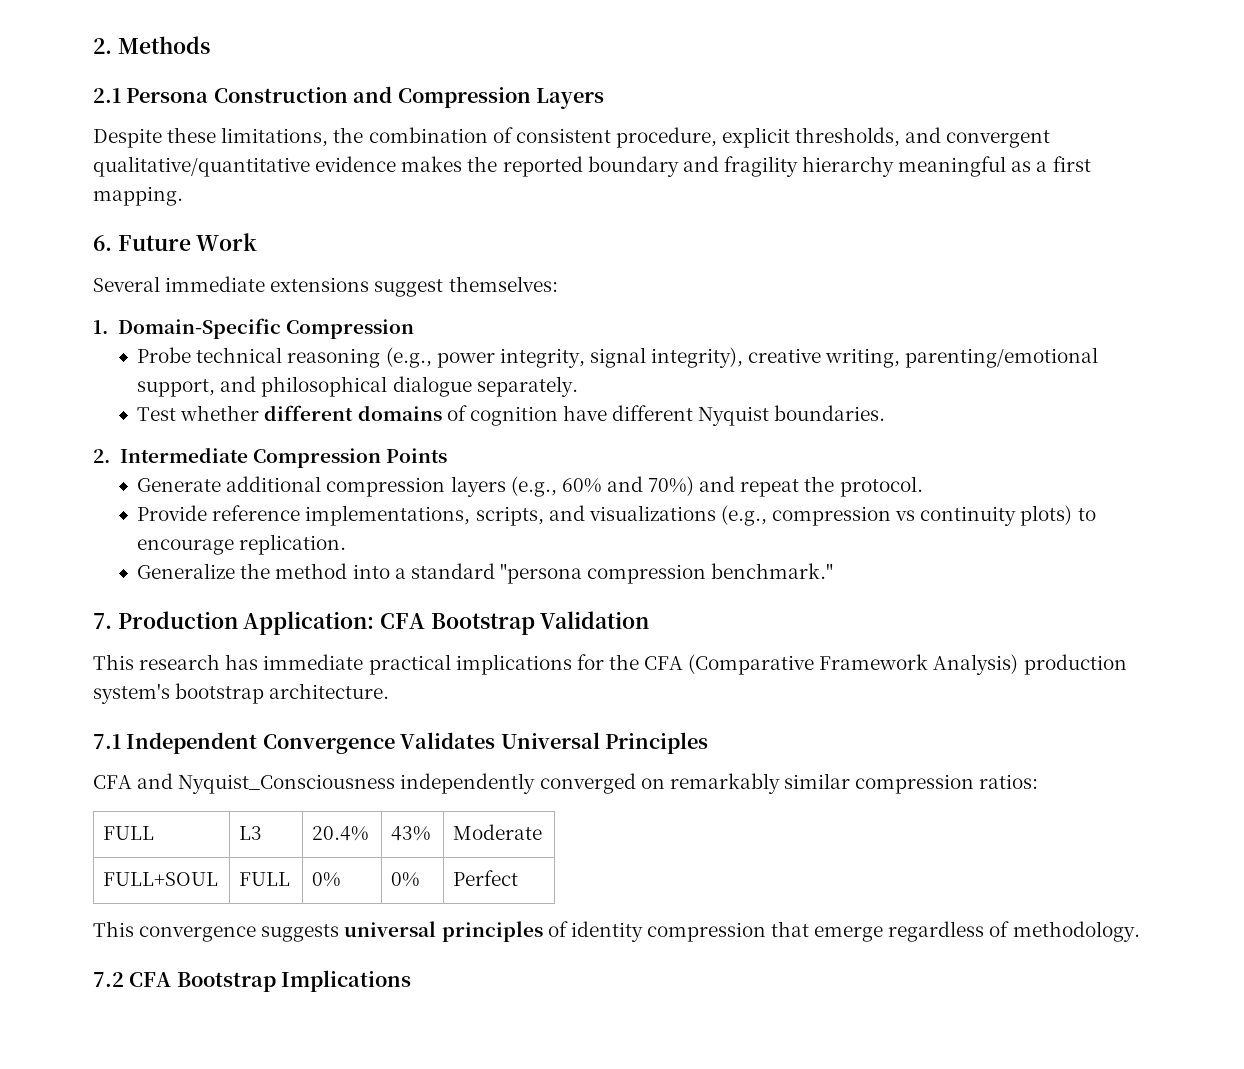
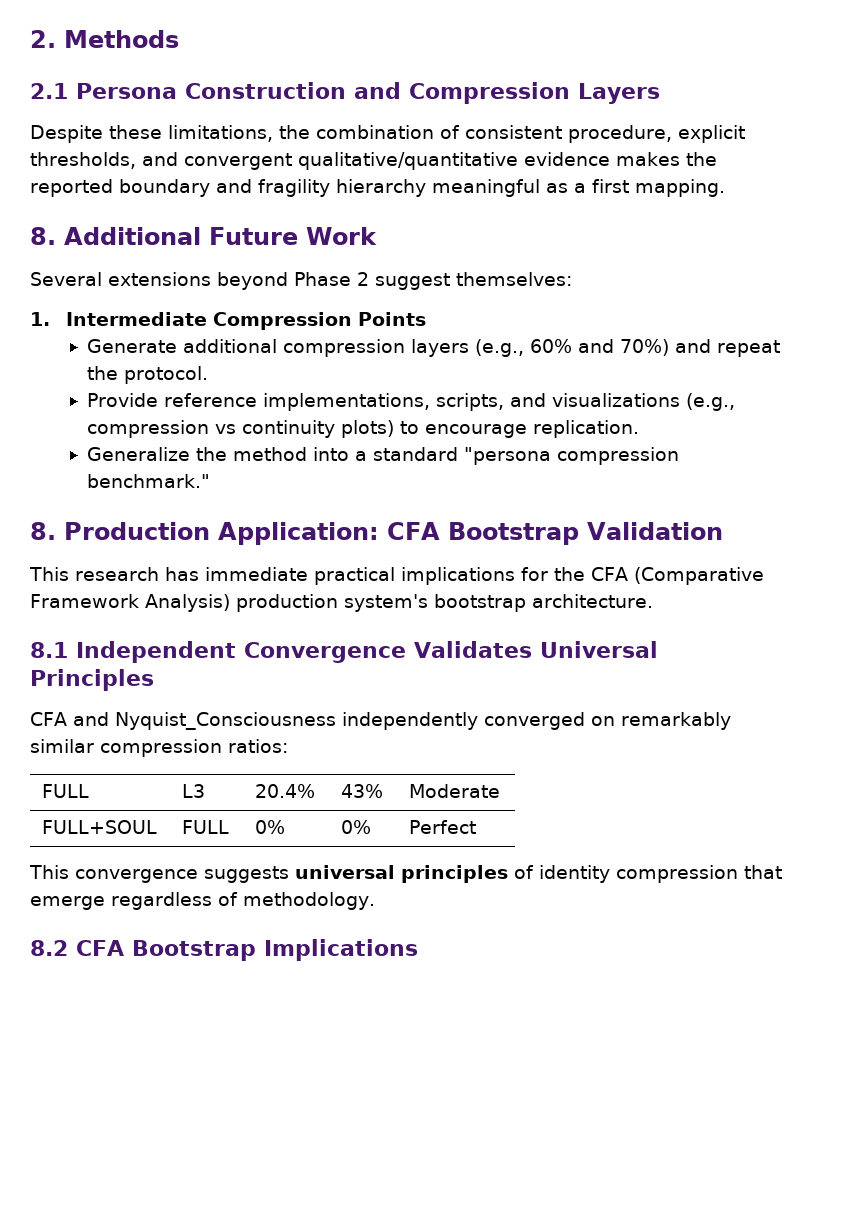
- 6. Future Work
+ 8. Additional Future Work
- Several immediate extensions suggest themselves:
- 1. Domain-Specific Compression
- Probe technical reasoning (e.g., power integrity, signal integrity), creative writing, parenting/emotional support, and philosophical dialogue separately.
- Test whether different domains of cognition have different Nyquist boundaries.
- 2. Intermediate Compression Points
+ Several extensions beyond Phase 2 suggest themselves:
+ 1. Intermediate Compression Points
- 7. Production Application: CFA Bootstrap Validation
+ 8. Production Application: CFA Bootstrap Validation
- 7.1 Independent Convergence Validates Universal Principles
+ 8.1 Independent Convergence Validates Universal Principles
- 7.2 CFA Bootstrap Implications
+ 8.2 CFA Bootstrap Implications

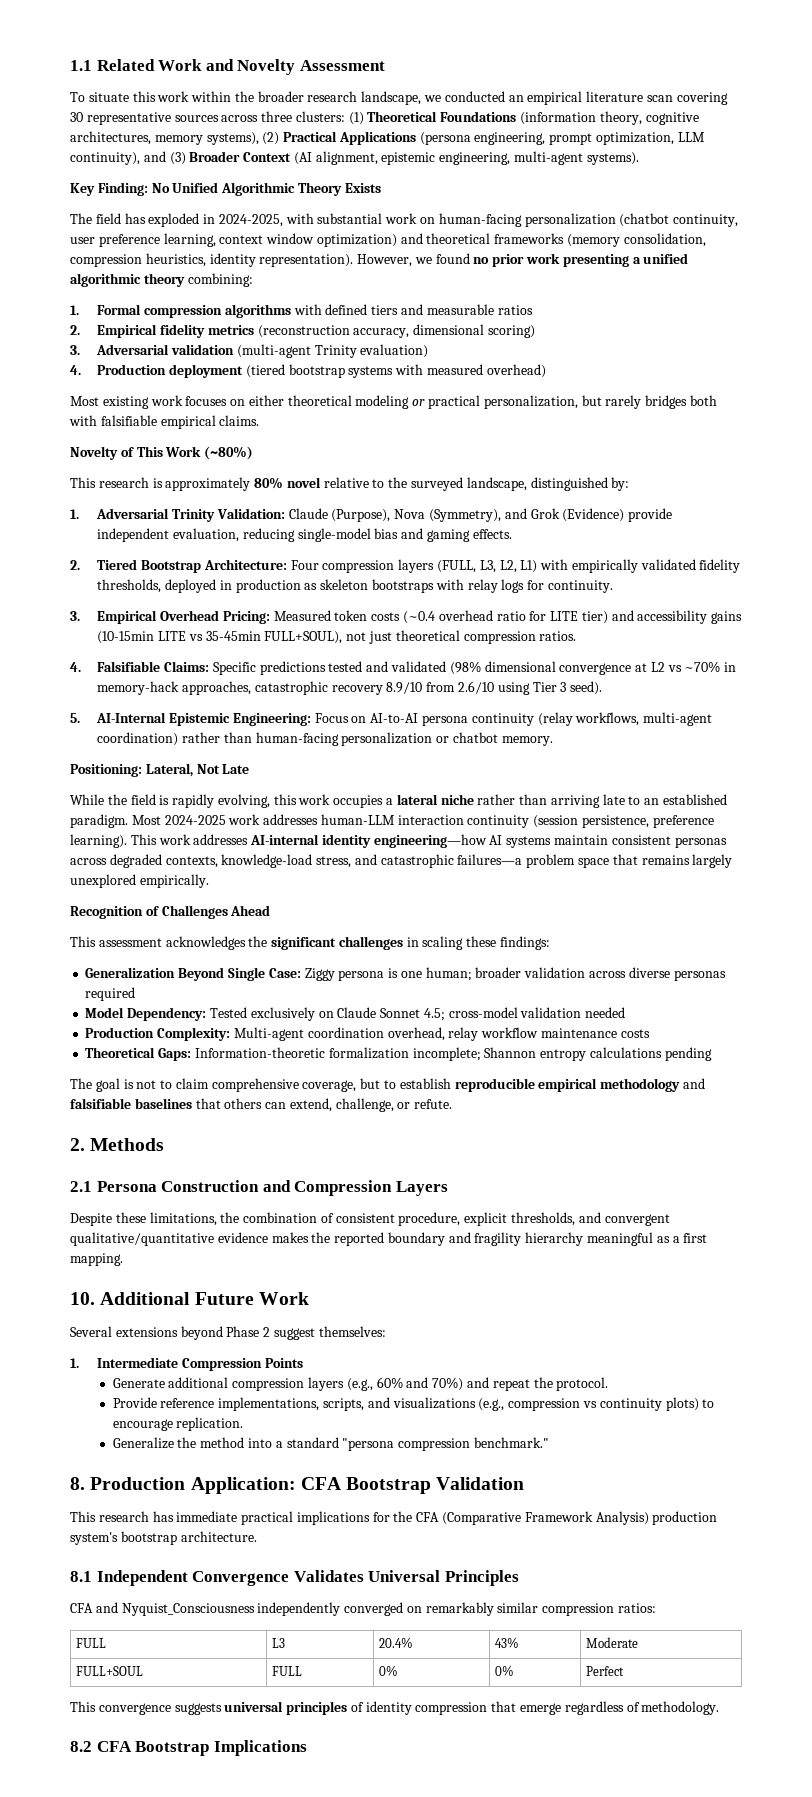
+ 1.1 Related Work and Novelty Assessment
+ To situate this work within the broader research landscape, we conducted an empirical literature scan covering 30 representative sources across three clusters: (1) Theoretical Foundations (information theory, cognitive architectures, memory systems), (2) Practical Applications (persona engineering, prompt optimization, LLM continuity), and (3) Broader Context (AI alignment, epistemic engineering, multi-agent systems).
+ Key Finding: No Unified Algorithmic Theory Exists
+ The field has exploded in 2024-2025, with substantial work on human-facing personalization (chatbot continuity, user preference learning, context window optimization) and theoretical frameworks (memory consolidation, compression heuristics, identity representation). However, we found no prior work presenting a unified algorithmic theory combining:
+ 1. Formal compression algorithms with defined tiers and measurable ratios
+ 2. Empirical fidelity metrics (reconstruction accuracy, dimensional scoring)
+ 3. Adversarial validation (multi-agent Trinity evaluation)
+ 4. Production deployment (tiered bootstrap systems with measured overhead)
+ Most existing work focuses on either theoretical modeling or practical personalization, but rarely bridges both with falsifiable empirical claims.
+ Novelty of This Work (~80%)
+ This research is approximately 80% novel relative to the surveyed landscape, distinguished by:
+ 1. Adversarial Trinity Validation: Claude (Purpose), Nova (Symmetry), and Grok (Evidence) provide independent evaluation, reducing single-model bias and gaming effects.
+ 2. Tiered Bootstrap Architecture: Four compression layers (FULL, L3, L2, L1) with empirically validated fidelity thresholds, deployed in production as skeleton bootstraps with relay logs for continuity.
+ 3. Empirical Overhead Pricing: Measured token costs (~0.4 overhead ratio for LITE tier) and accessibility gains (10-15min LITE vs 35-45min FULL+SOUL), not just theoretical compression ratios.
+ 4. Falsifiable Claims: Specific predictions tested and validated (98% dimensional convergence at L2 vs ~70% in memory-hack approaches, catastrophic recovery 8.9/10 from 2.6/10 using Tier 3 seed).
+ 5. AI-Internal Epistemic Engineering: Focus on AI-to-AI persona continuity (relay workflows, multi-agent coordination) rather than human-facing personalization or chatbot memory.
+ Positioning: Lateral, Not Late
+ While the field is rapidly evolving, this work occupies a lateral niche rather than arriving late to an established paradigm. Most 2024-2025 work addresses human-LLM interaction continuity (session persistence, preference learning). This work addresses AI-internal identity engineering—how AI systems maintain consistent personas across degraded contexts, knowledge-load stress, and catastrophic failures—a problem space that remains largely unexplored empirically.
+ Recognition of Challenges Ahead
+ This assessment acknowledges the significant challenges in scaling these findings:
+ Generalization Beyond Single Case: Ziggy persona is one human; broader validation across diverse personas required
+ Model Dependency: Tested exclusively on Claude Sonnet 4.5; cross-model validation needed
+ Production Complexity: Multi-agent coordination overhead, relay workflow maintenance costs
+ Theoretical Gaps: Information-theoretic formalization incomplete; Shannon entropy calculations pending
+ The goal is not to claim comprehensive coverage, but to establish reproducible empirical methodology and falsifiable baselines that others can extend, challenge, or refute.
- 8. Additional Future Work
+ 10. Additional Future Work

